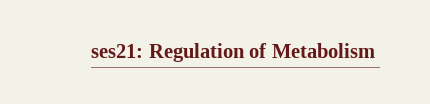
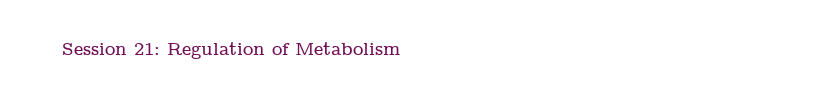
- ses21: Regulation of Metabolism
+ Session 21: Regulation of Metabolism

